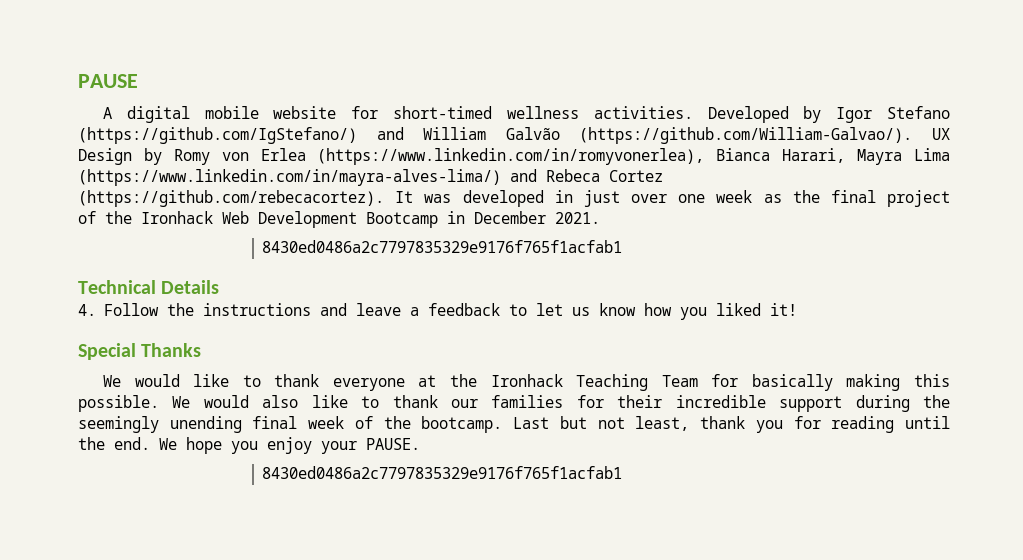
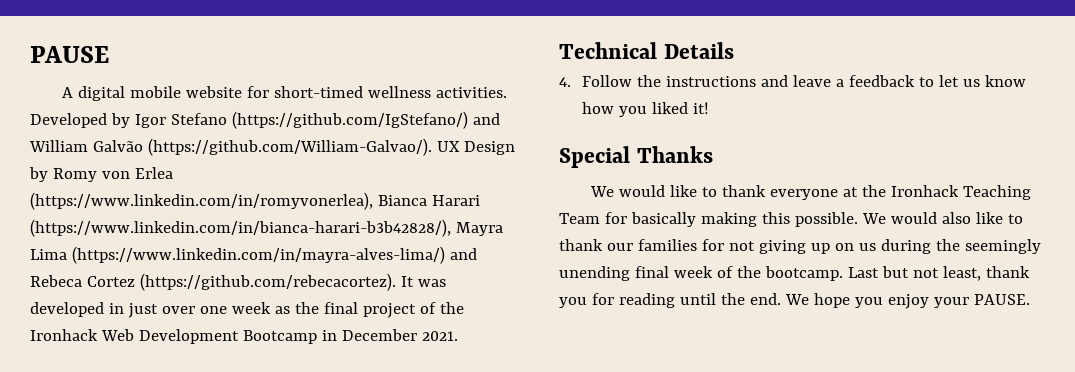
- Developed by Igor Stefano (https://github.com/IgStefano/) and William Galvão (https://github.com/William-Galvao/). UX Design by Romy von Erlea (https://www.linkedin.com/in/romyvonerlea), Bianca Harari, Mayra Lima (https://www.linkedin.com/in/mayra-alves-lima/) and Rebeca Cortez (https://github.com/rebecacortez). It was developed in just over one week as the final project of the Ironhack Web Development Bootcamp in December 2021.
- 8430ed0486a2c7797835329e9176f765f1acfab1
+ Developed by Igor Stefano (https://github.com/IgStefano/) and William Galvão (https://github.com/William-Galvao/). UX Design by Romy von Erlea (https://www.linkedin.com/in/romyvonerlea), Bianca Harari (https://www.linkedin.com/in/bianca-harari-b3b42828/), Mayra Lima (https://www.linkedin.com/in/mayra-alves-lima/) and Rebeca Cortez (https://github.com/rebecacortez). It was developed in just over one week as the final project of the Ironhack Web Development Bootcamp in December 2021.
- We would also like to thank our families for their incredible support during the seemingly unending final week of the bootcamp.
+ We would also like to thank our families for not giving up on us during the seemingly unending final week of the bootcamp.
  We hope you enjoy your PAUSE.
- 8430ed0486a2c7797835329e9176f765f1acfab1

